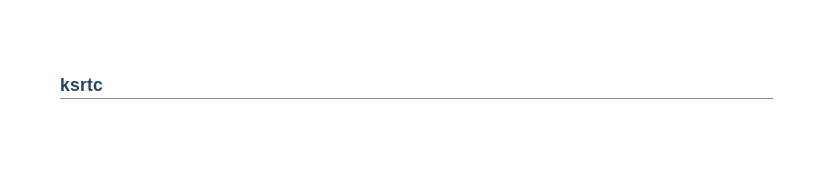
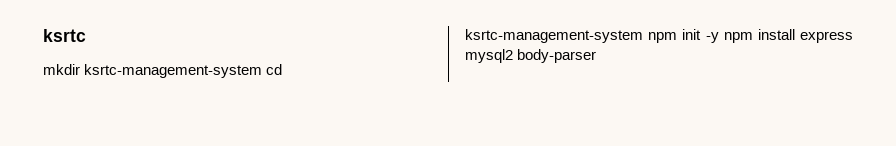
+ mkdir ksrtc-management-system cd ksrtc-management-system npm init -y npm install express mysql2 body-parser

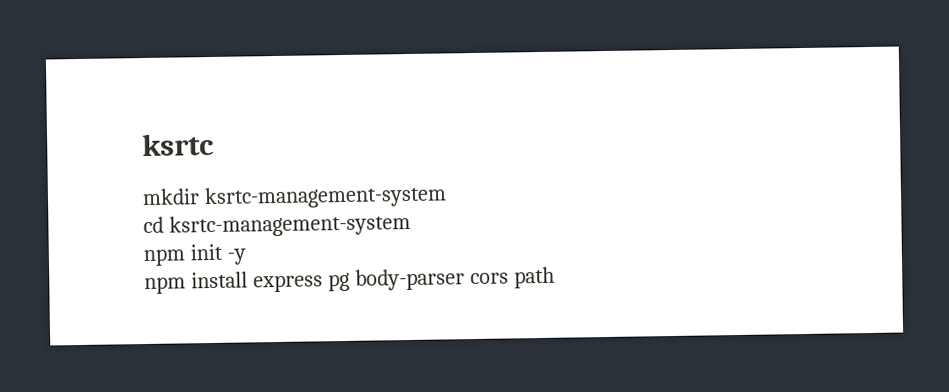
- mkdir ksrtc-management-system cd ksrtc-management-system npm init -y npm install express mysql2 body-parser
+ mkdir ksrtc-management-system
+ cd ksrtc-management-system
+ npm init -y
+ npm install express pg body-parser cors path

